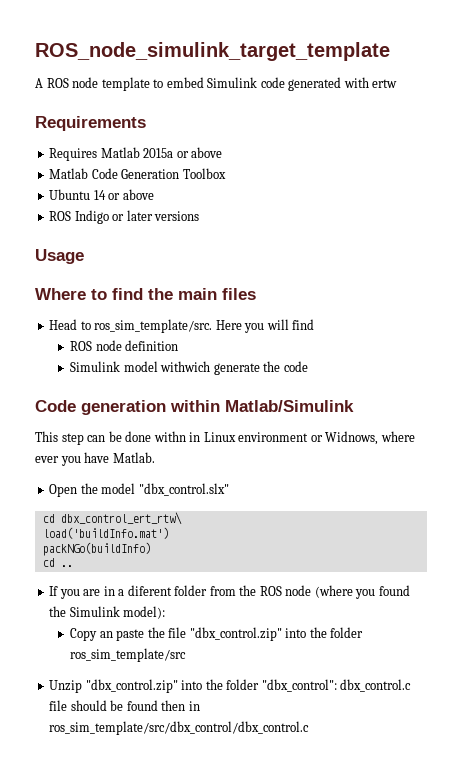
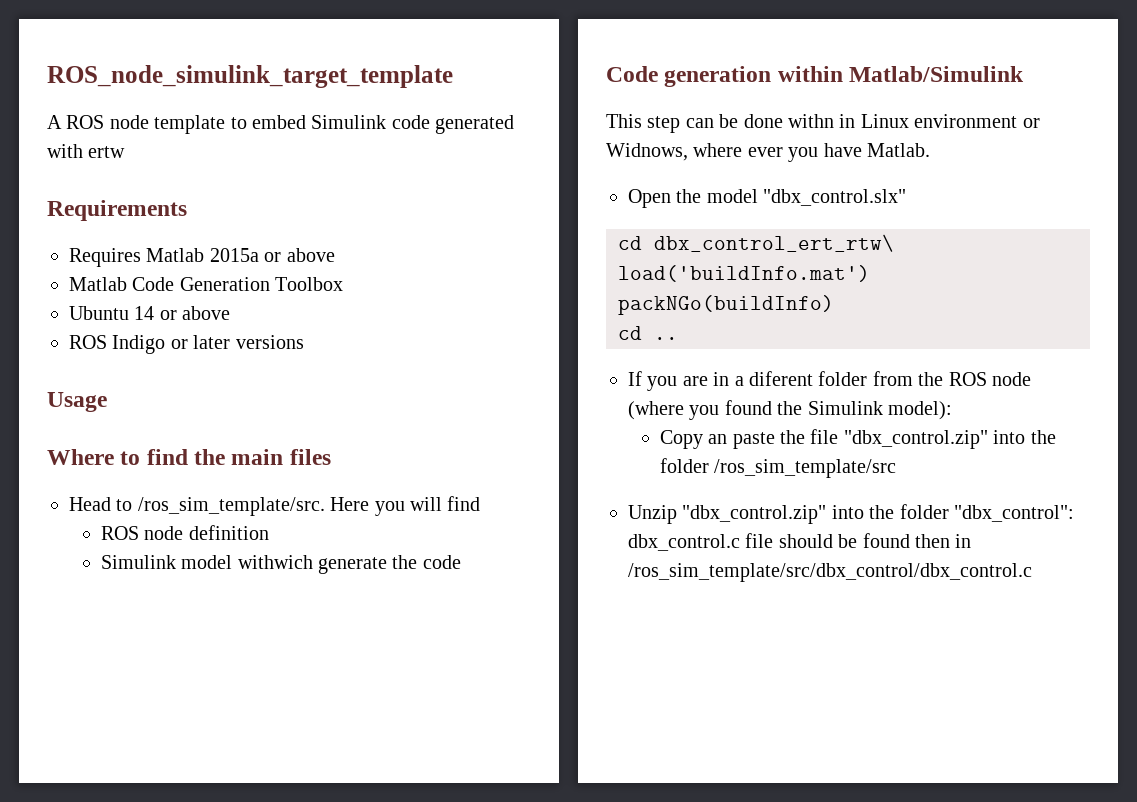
- Head to ros_sim_template/src.
+ Head to /ros_sim_template/src.
- Copy an paste the file "dbx_control.zip" into the folder ros_sim_template/src
+ Copy an paste the file "dbx_control.zip" into the folder /ros_sim_template/src
- Unzip "dbx_control.zip" into the folder "dbx_control": dbx_control.c file should be found then in ros_sim_template/src/dbx_control/dbx_control.c
+ Unzip "dbx_control.zip" into the folder "dbx_control": dbx_control.c file should be found then in /ros_sim_template/src/dbx_control/dbx_control.c

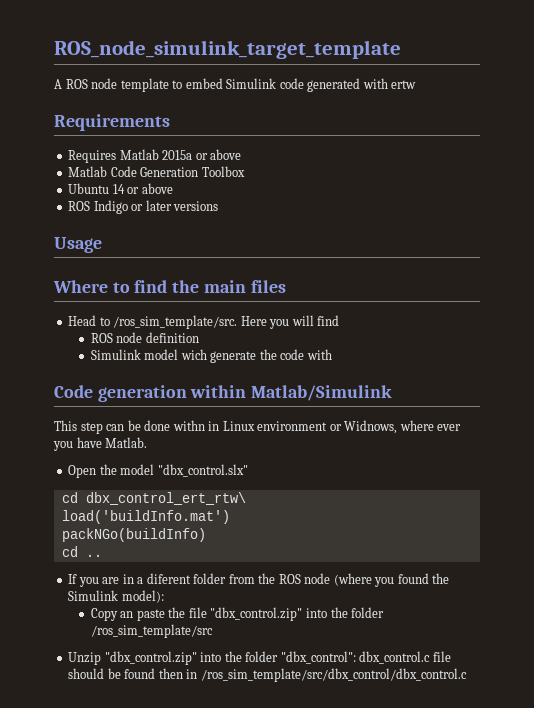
- Simulink model withwich generate the code
+ Simulink model wich generate the code with

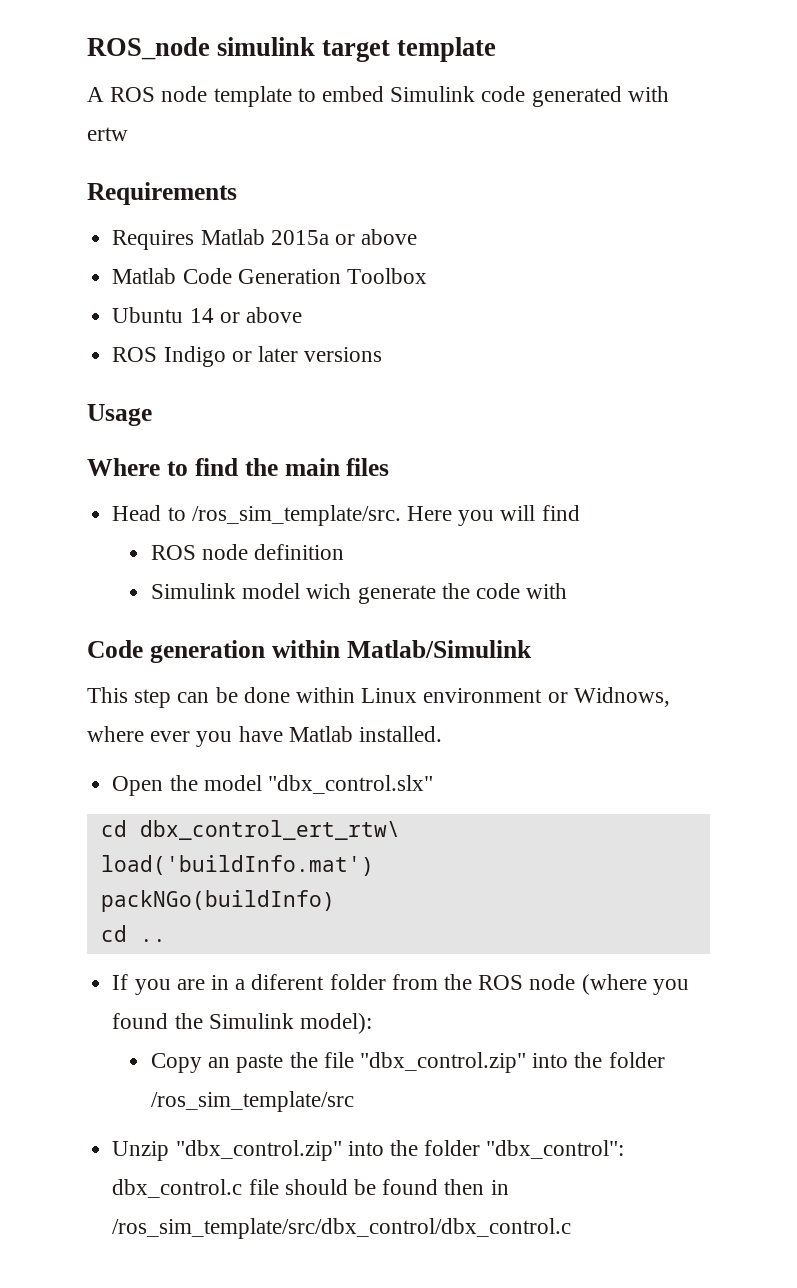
- ROS_node_simulink_target_template
+ ROS_node simulink target template
- This step can be done withn in Linux environment or Widnows, where ever you have Matlab.
+ This step can be done within Linux environment or Widnows, where ever you have Matlab installed.

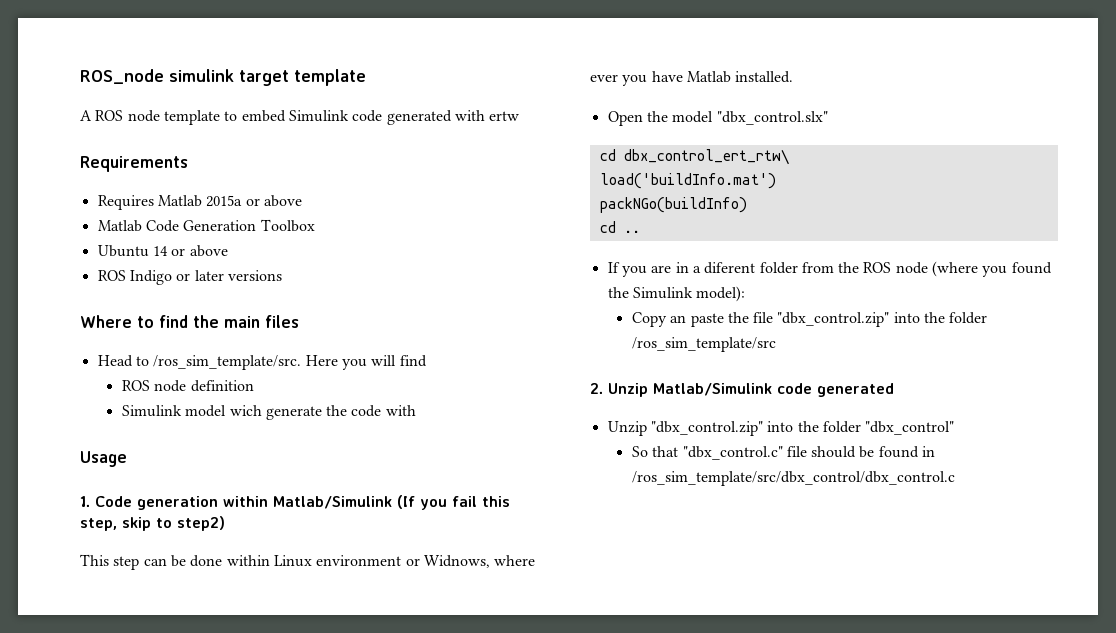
- Usage
- Code generation within Matlab/Simulink
+ Usage
+ 1. Code generation within Matlab/Simulink (If you fail this step, skip to step2)
+ 2. Unzip Matlab/Simulink code generated
- Unzip "dbx_control.zip" into the folder "dbx_control": dbx_control.c file should be found then in /ros_sim_template/src/dbx_control/dbx_control.c
+ Unzip "dbx_control.zip" into the folder "dbx_control"
+ So that "dbx_control.c" file should be found in /ros_sim_template/src/dbx_control/dbx_control.c

